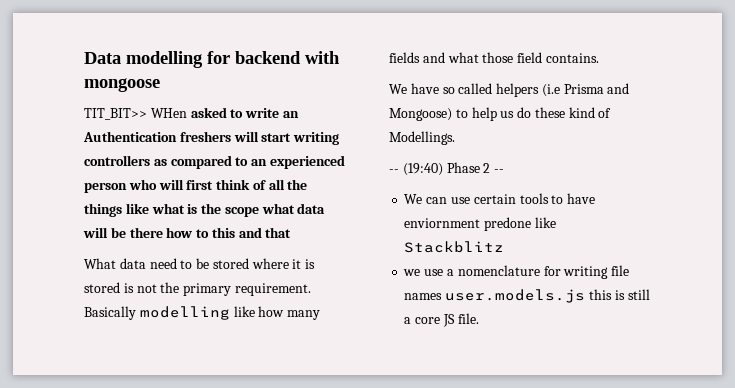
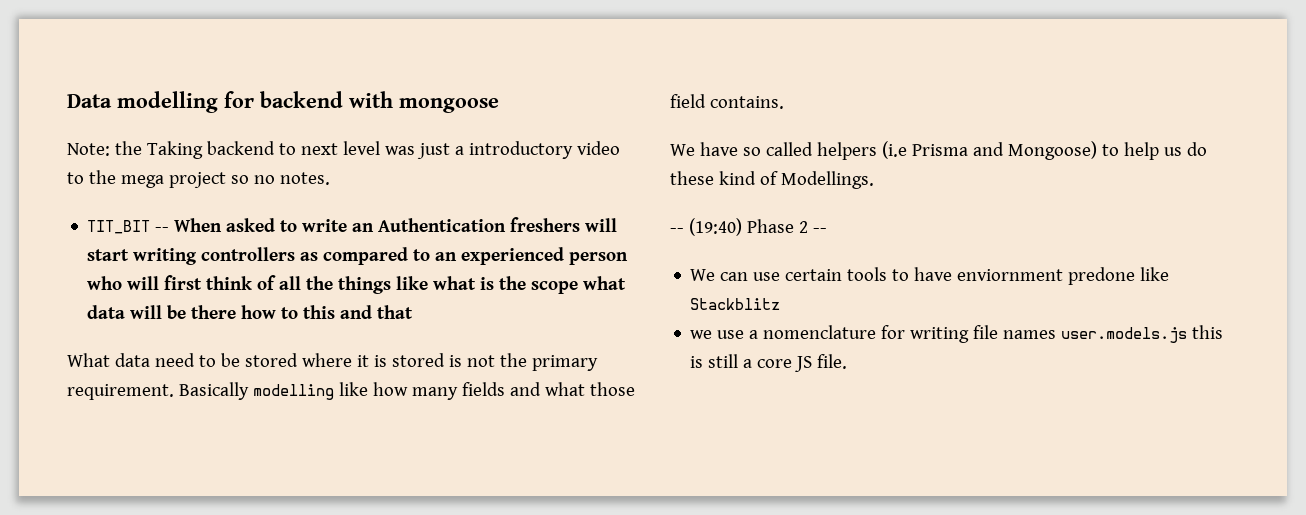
- TIT_BIT>> WHen asked to write an Authentication freshers will start writing controllers as compared to an experienced person who will first think of all the things like what is the scope what data will be there how to this and that
+ Note: the Taking backend to next level was just a introductory video to the mega project so no notes.
+ TIT_BIT -- When asked to write an Authentication freshers will start writing controllers as compared to an experienced person who will first think of all the things like what is the scope what data will be there how to this and that

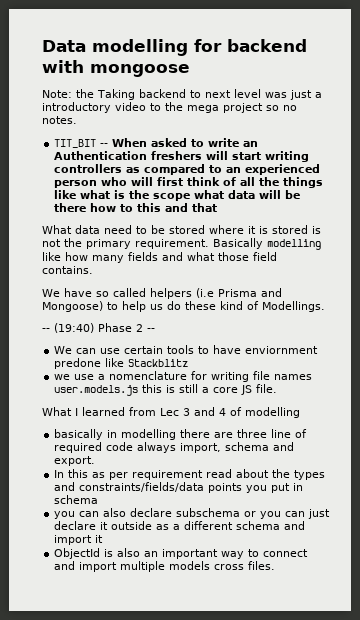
+ What I learned from Lec 3 and 4 of modelling
+ basically in modelling there are three line of required code always import, schema and export.
+ In this as per requirement read about the types and constraints/fields/data points you put in schema
+ you can also declare subschema or you can just declare it outside as a different schema and import it
+ ObjectId is also an important way to connect and import multiple models cross files.

